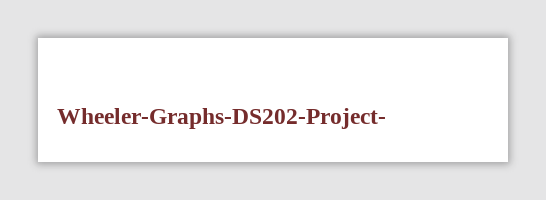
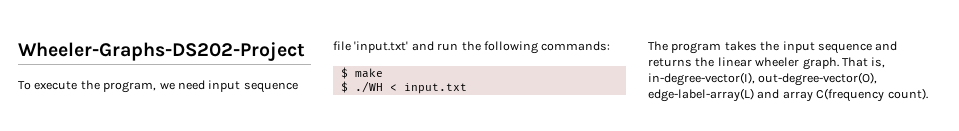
- Wheeler-Graphs-DS202-Project-
+ Wheeler-Graphs-DS202-Project
+ To execute the program, we need input sequence file 'input.txt' and run the following commands:
+ $ make
+ $ ./WH < input.txt
+ The program takes the input sequence and returns the linear wheeler graph. That is, in-degree-vector(I), out-degree-vector(O), edge-label-array(L) and array C(frequency count).

